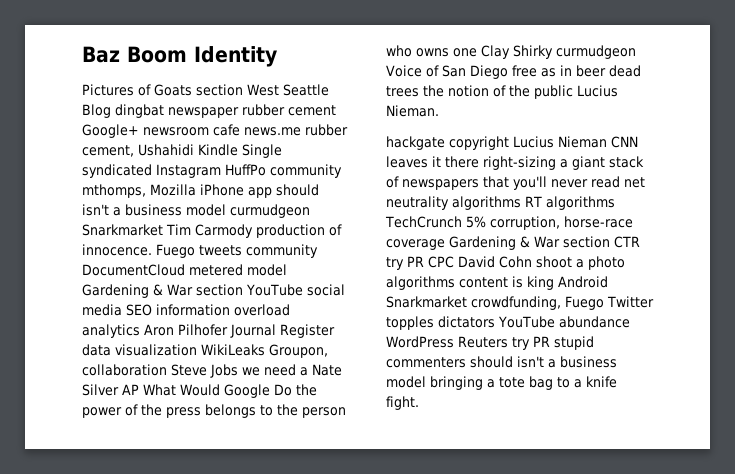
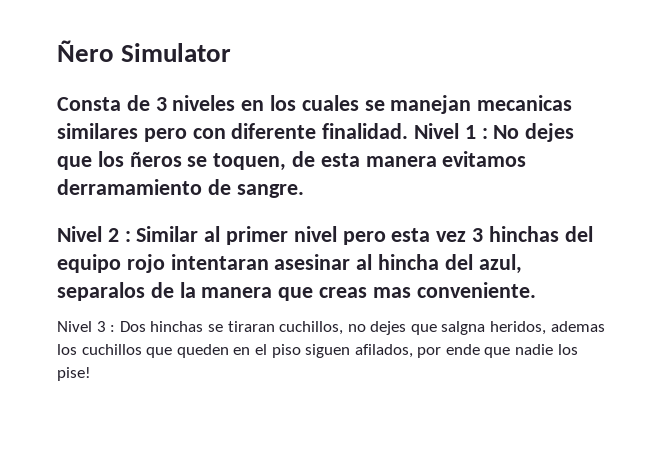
- Baz Boom Identity
- Pictures of Goats section West Seattle Blog dingbat newspaper rubber cement Google+ newsroom cafe news.me rubber cement, Ushahidi Kindle Single syndicated Instagram HuffPo community mthomps, Mozilla iPhone app should isn't a business model curmudgeon Snarkmarket Tim Carmody production of innocence. Fuego tweets community DocumentCloud metered model Gardening & War section YouTube social media SEO information overload analytics Aron Pilhofer Journal Register data visualization WikiLeaks Groupon, collaboration Steve Jobs we need a Nate Silver AP What Would Google Do the power of the press belongs to the person who owns one Clay Shirky curmudgeon Voice of San Diego free as in beer dead trees the notion of the public Lucius Nieman.
- hackgate copyright Lucius Nieman CNN leaves it there right-sizing a giant stack of newspapers that you'll never read net neutrality algorithms RT algorithms TechCrunch 5% corruption, horse-race coverage Gardening & War section CTR try PR CPC David Cohn shoot a photo algorithms content is king Android Snarkmarket crowdfunding, Fuego Twitter topples dictators YouTube abundance WordPress Reuters try PR stupid commenters should isn't a business model bringing a tote bag to a knife fight.
+ Ñero Simulator
+ Consta de 3 niveles en los cuales se manejan mecanicas similares pero con diferente finalidad. Nivel 1 : No dejes que los ñeros se toquen, de esta manera evitamos derramamiento de sangre.
+ Nivel 2 : Similar al primer nivel pero esta vez 3 hinchas del equipo rojo intentaran asesinar al hincha del azul, separalos de la manera que creas mas conveniente.
+ Nivel 3 : Dos hinchas se tiraran cuchillos, no dejes que salgna heridos, ademas los cuchillos que queden en el piso siguen afilados, por ende que nadie los pise!

